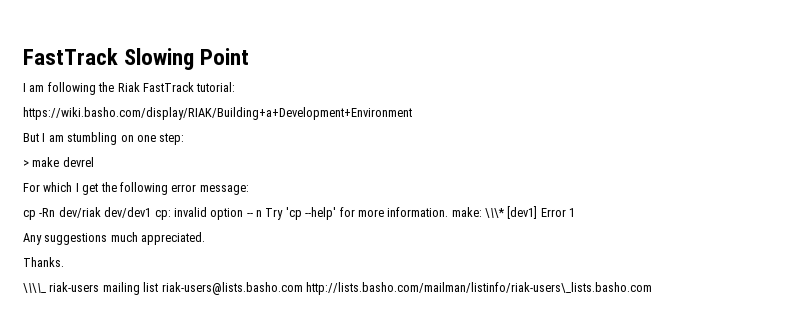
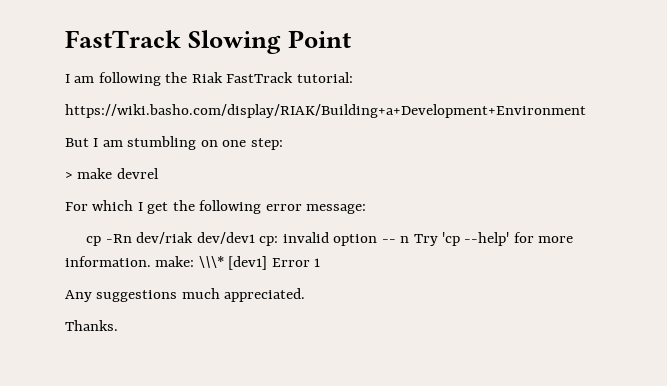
- \\\\_ riak-users mailing list riak-users@lists.basho.com http://lists.basho.com/mailman/listinfo/riak-users\_lists.basho.com

